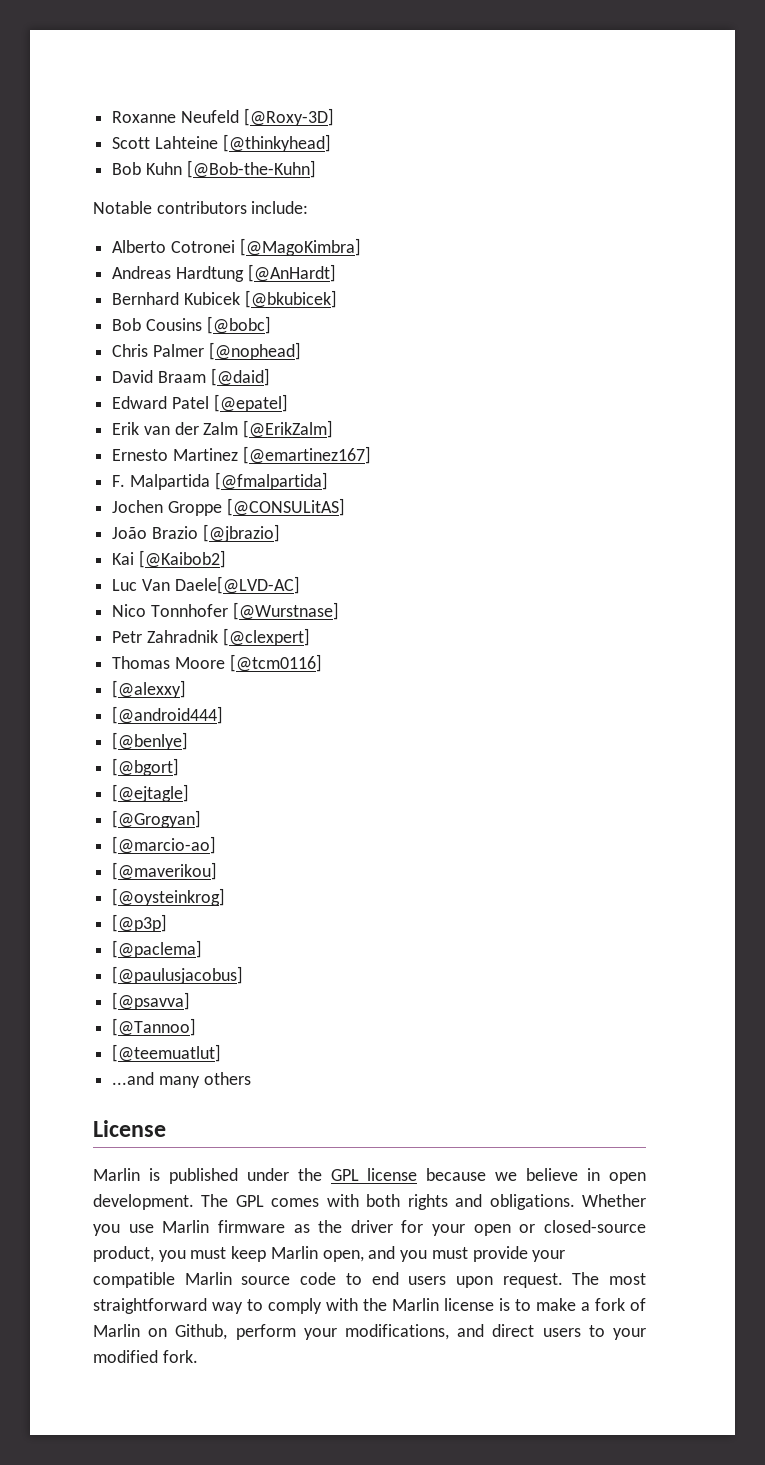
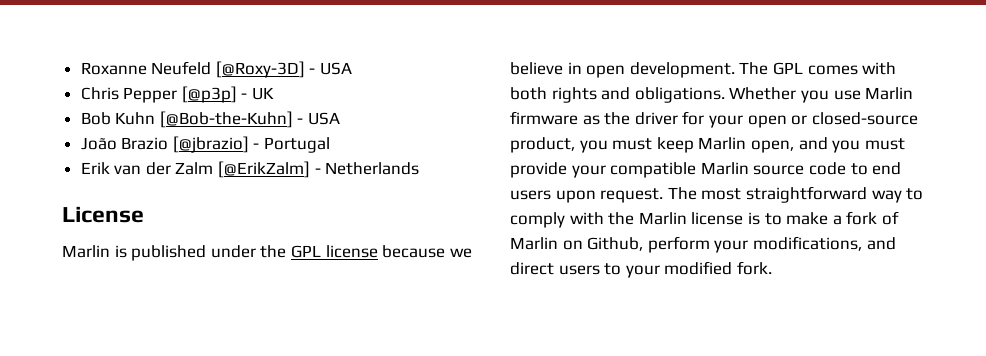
- Roxanne Neufeld [@Roxy-3D]
- Scott Lahteine [@thinkyhead]
- Bob Kuhn [@Bob-the-Kuhn]
- Notable contributors include:
- Alberto Cotronei [@MagoKimbra]
- Andreas Hardtung [@AnHardt]
- Bernhard Kubicek [@bkubicek]
- Bob Cousins [@bobc]
- Chris Palmer [@nophead]
- David Braam [@daid]
- Edward Patel [@epatel]
+ Roxanne Neufeld [@Roxy-3D] - USA
+ Chris Pepper [@p3p] - UK
+ Bob Kuhn [@Bob-the-Kuhn] - USA
+ João Brazio [@jbrazio] - Portugal
- Erik van der Zalm [@ErikZalm]
- Ernesto Martinez [@emartinez167]
- F. Malpartida [@fmalpartida]
- Jochen Groppe [@CONSULitAS]
- João Brazio [@jbrazio]
- Kai [@Kaibob2]
- Luc Van Daele[@LVD-AC]
- Nico Tonnhofer [@Wurstnase]
- Petr Zahradnik [@clexpert]
- Thomas Moore [@tcm0116]
- [@alexxy]
- [@android444]
- [@benlye]
- [@bgort]
- [@ejtagle]
- [@Grogyan]
- [@marcio-ao]
- [@maverikou]
- [@oysteinkrog]
- [@p3p]
- [@paclema]
- [@paulusjacobus]
- [@psavva]
- [@Tannoo]
- [@teemuatlut]
- ...and many others
+ Erik van der Zalm [@ErikZalm] - Netherlands

